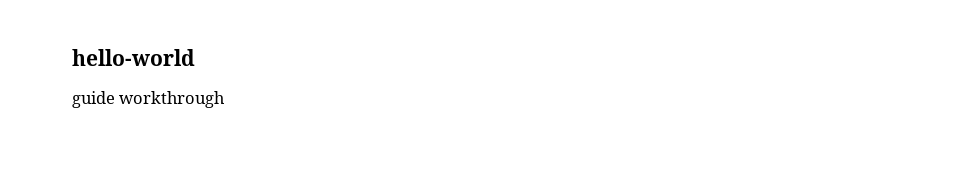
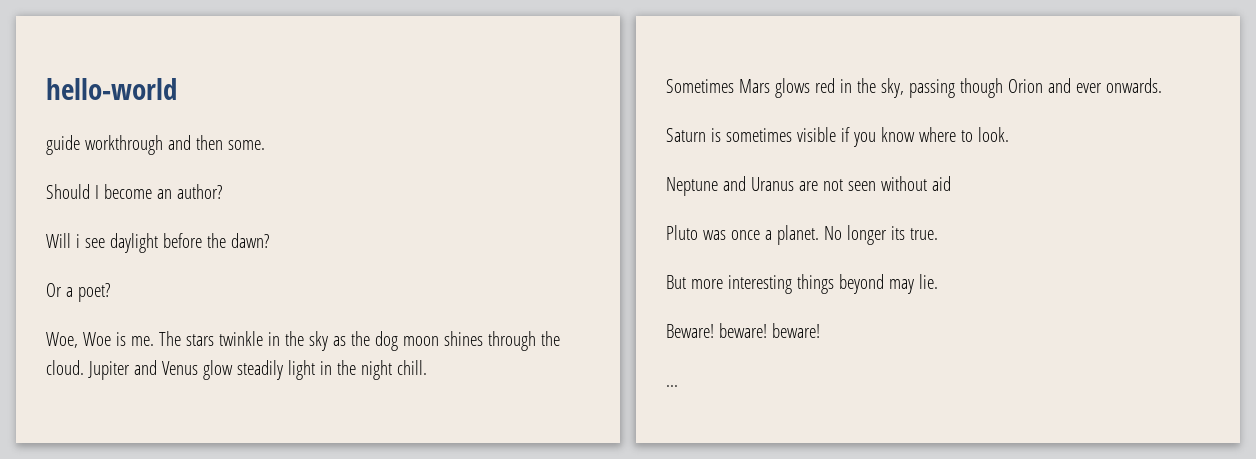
- guide workthrough
+ guide workthrough and then some.
+ Should I become an author?
+ Will i see daylight before the dawn?
+ Or a poet?
+ Woe, Woe is me. The stars twinkle in the sky as the dog moon shines through the cloud. Jupiter and Venus glow steadily light in the night chill.
+ Sometimes Mars glows red in the sky, passing though Orion and ever onwards.
+ Saturn is sometimes visible if you know where to look.
+ Neptune and Uranus are not seen without aid
+ Pluto was once a planet. No longer its true.
+ But more interesting things beyond may lie.
+ Beware! beware! beware!
+ ...

